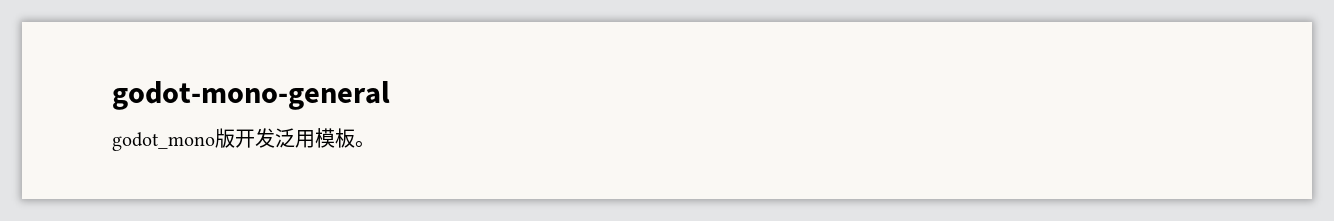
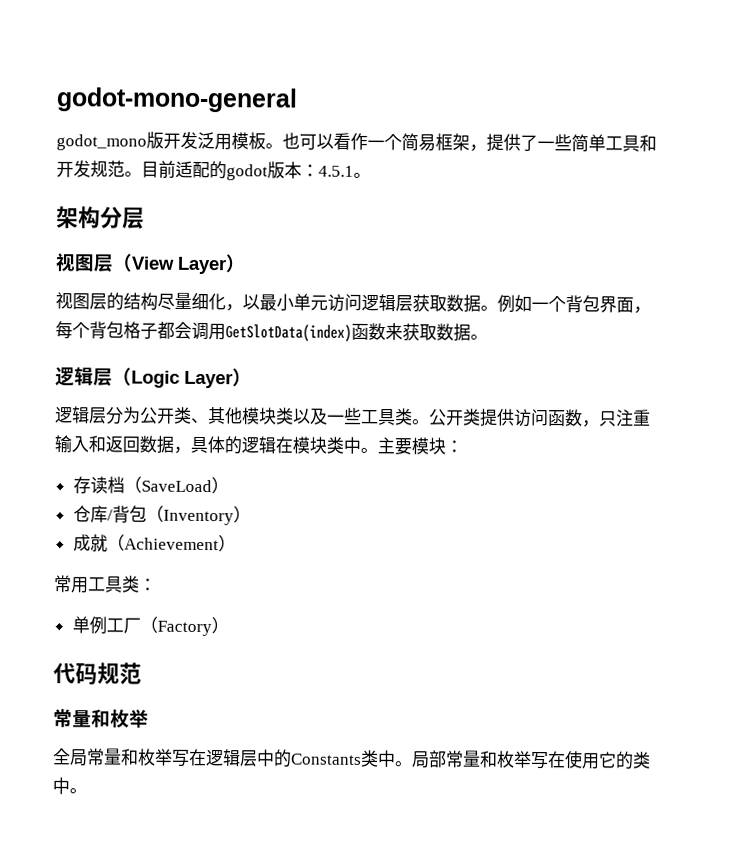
+ 也可以看作一个简易框架，提供了一些简单工具和开发规范。目前适配的godot版本：4.5.1。
+ 架构分层
+ 视图层（View Layer）
+ 视图层的结构尽量细化，以最小单元访问逻辑层获取数据。例如一个背包界面，每个背包格子都会调用GetSlotData(index)函数来获取数据。
+ 逻辑层（Logic Layer）
+ 逻辑层分为公开类、其他模块类以及一些工具类。公开类提供访问函数，只注重输入和返回数据，具体的逻辑在模块类中。主要模块：
+ 存读档（SaveLoad）
+ 仓库/背包（Inventory）
+ 成就（Achievement）
+ 常用工具类：
+ 单例工厂（Factory）
+ 代码规范
+ 常量和枚举
+ 全局常量和枚举写在逻辑层中的Constants类中。局部常量和枚举写在使用它的类中。

